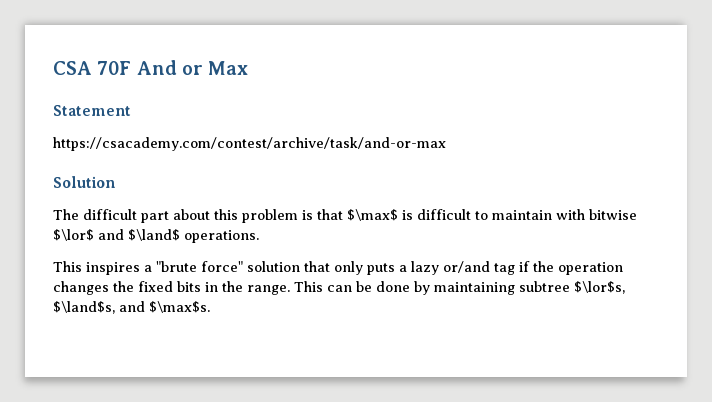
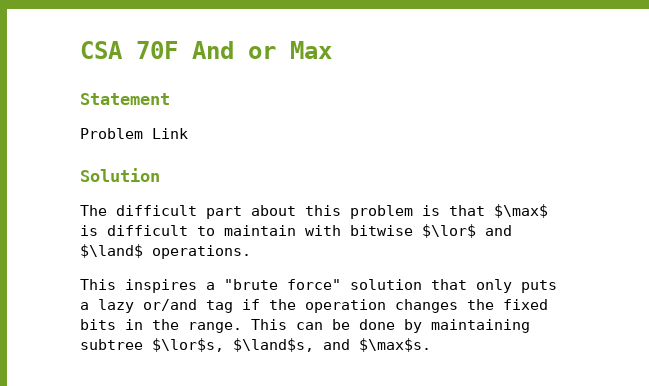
- https://csacademy.com/contest/archive/task/and-or-max
+ Problem Link

